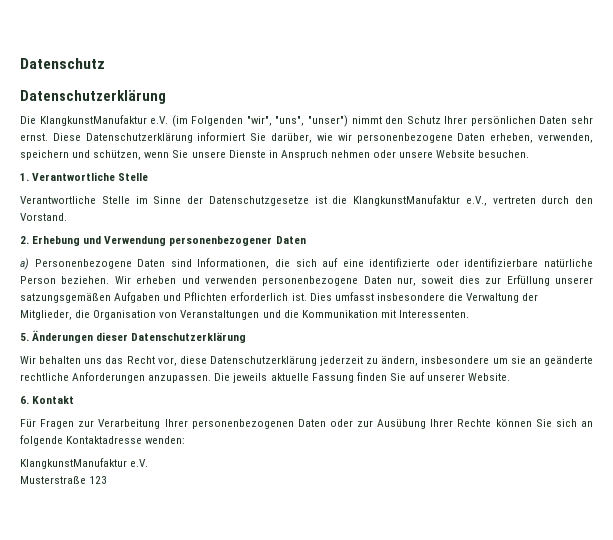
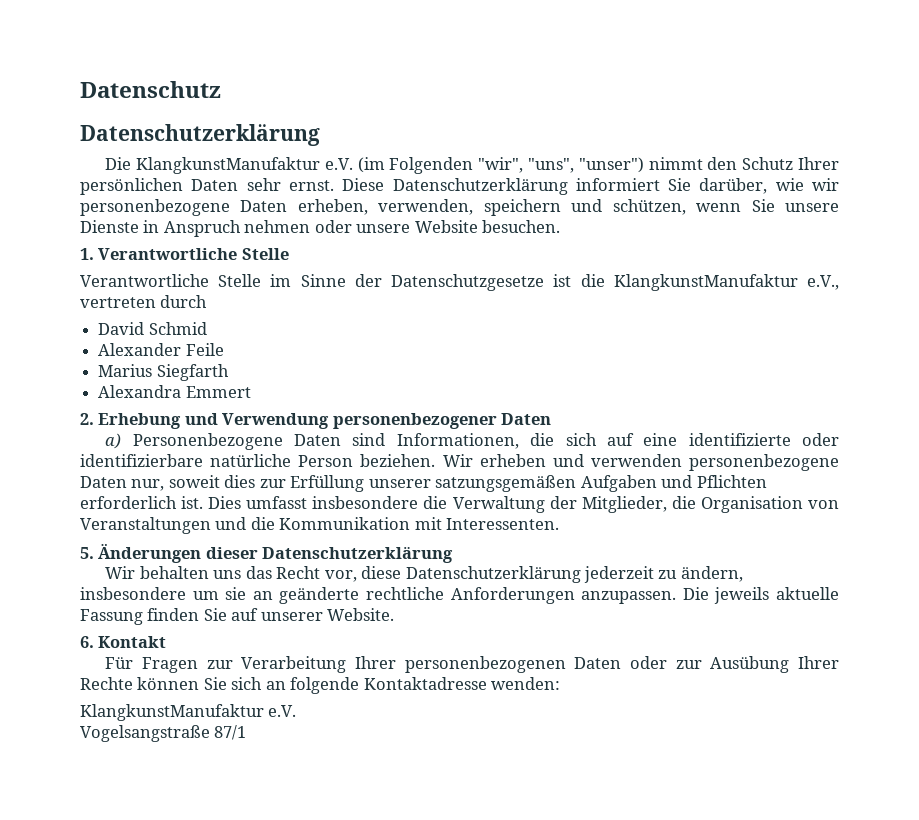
- Verantwortliche Stelle im Sinne der Datenschutzgesetze ist die KlangkunstManufaktur e.V., vertreten durch den Vorstand.
+ Verantwortliche Stelle im Sinne der Datenschutzgesetze ist die KlangkunstManufaktur e.V., vertreten durch
+ David Schmid
+ Alexander Feile
+ Marius Siegfarth
+ Alexandra Emmert
- Musterstraße 123
+ Vogelsangstraße 87/1

